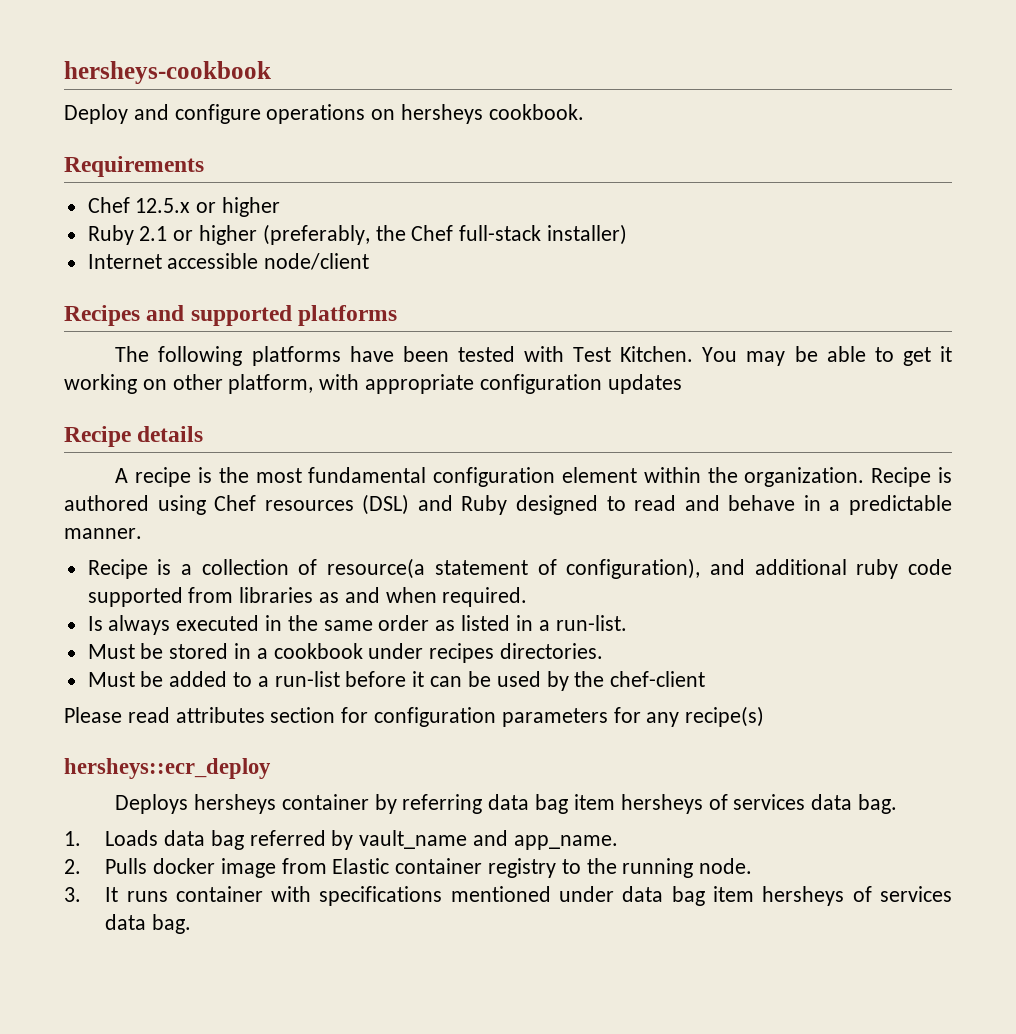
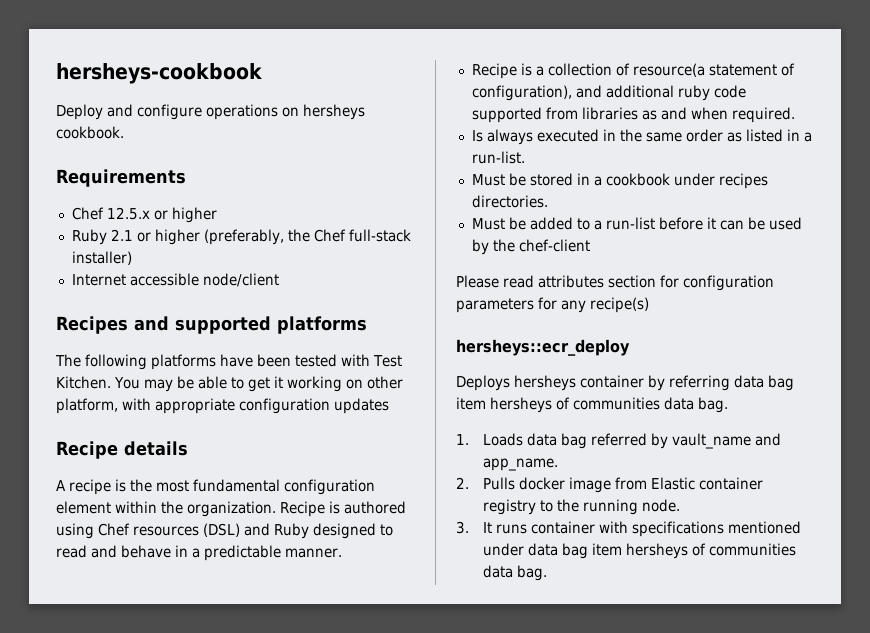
- Deploys hersheys container by referring data bag item hersheys of services data bag.
+ Deploys hersheys container by referring data bag item hersheys of communities data bag.
- 3. It runs container with specifications mentioned under data bag item hersheys of services data bag.
+ 3. It runs container with specifications mentioned under data bag item hersheys of communities data bag.

